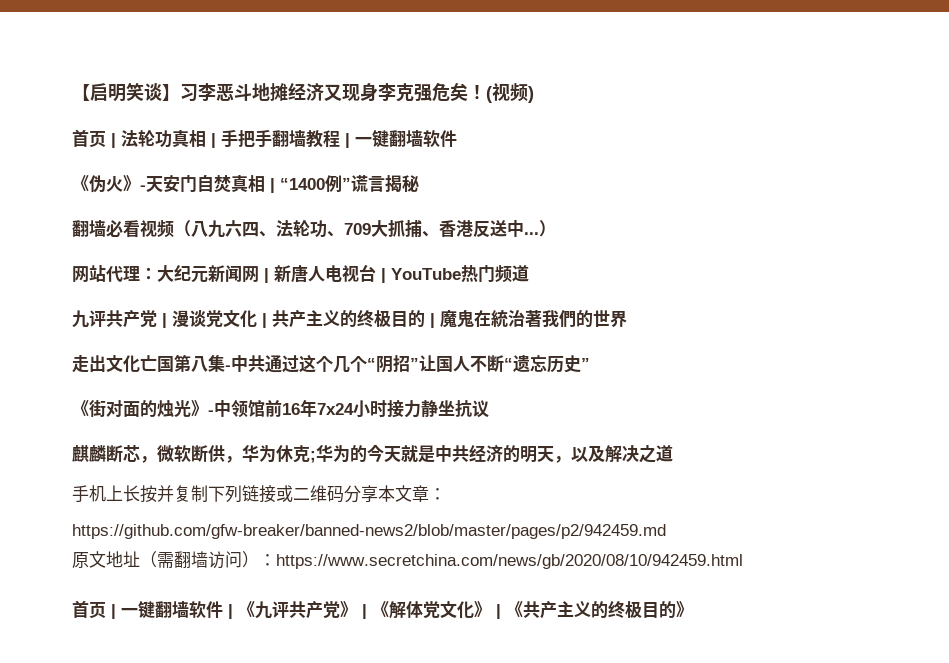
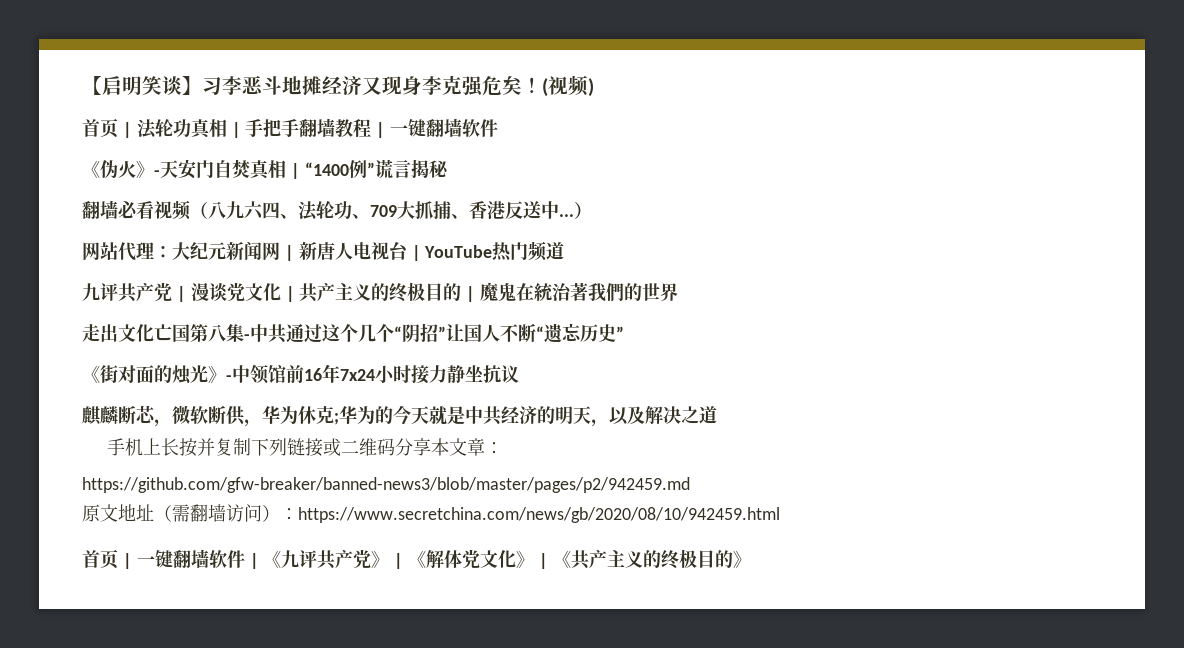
- https://github.com/gfw-breaker/banned-news2/blob/master/pages/p2/942459.md
+ https://github.com/gfw-breaker/banned-news3/blob/master/pages/p2/942459.md

